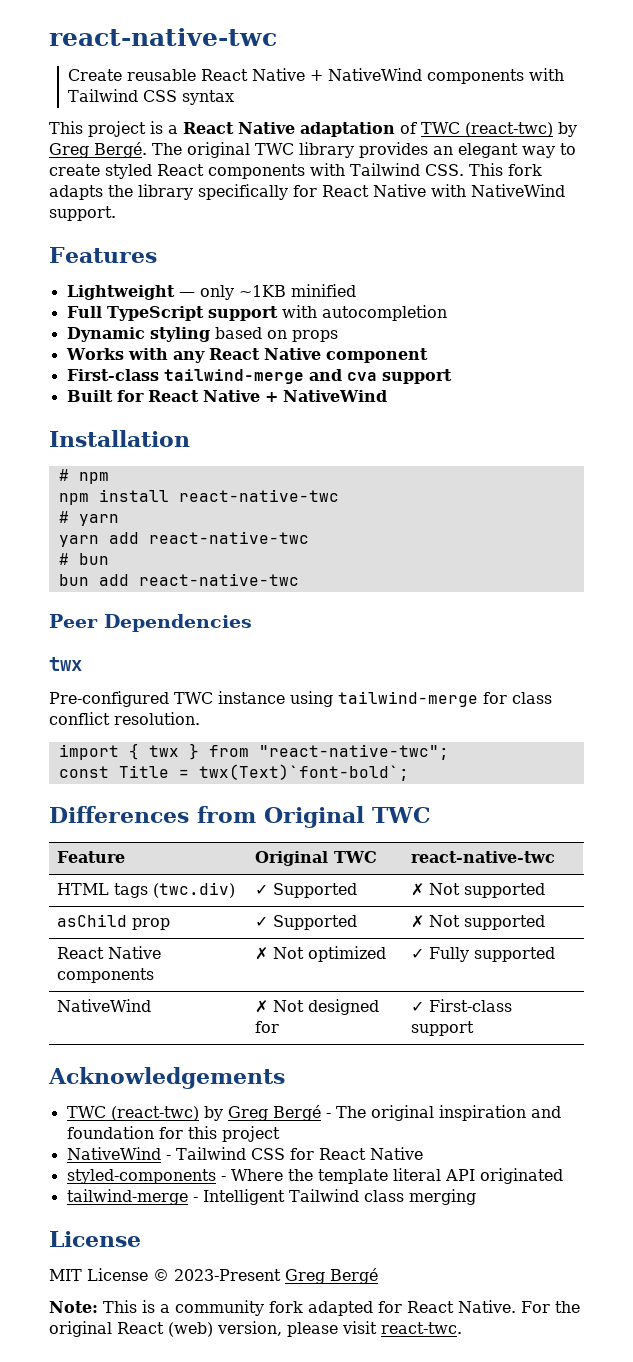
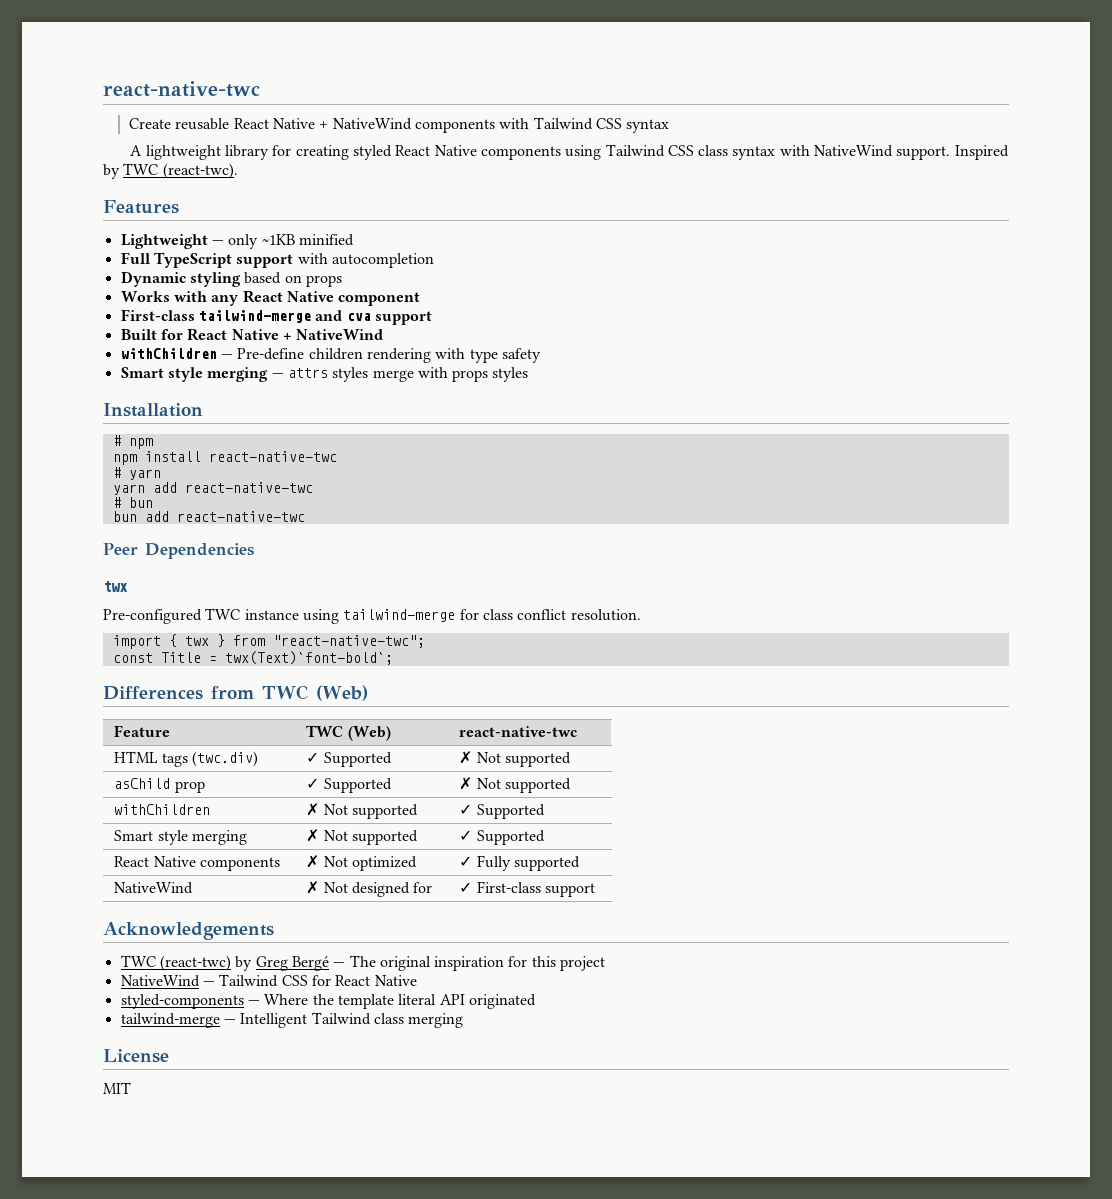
- This project is a React Native adaptation of TWC (react-twc) by Greg Bergé. The original TWC library provides an elegant way to create styled React components with Tailwind CSS. This fork adapts the library specifically for React Native with NativeWind support.
+ A lightweight library for creating styled React Native components using Tailwind CSS class syntax with NativeWind support. Inspired by TWC (react-twc).
+ withChildren — Pre-define children rendering with type safety
+ Smart style merging — attrs styles merge with props styles
- Differences from Original TWC
+ Differences from TWC (Web)
- Feature | Original TWC | react-native-twc
+ Feature | TWC (Web) | react-native-twc
+ withChildren | ✗ Not supported | ✓ Supported
+ Smart style merging | ✗ Not supported | ✓ Supported
- TWC (react-twc) by Greg Bergé - The original inspiration and foundation for this project
+ TWC (react-twc) by Greg Bergé — The original inspiration for this project
- NativeWind - Tailwind CSS for React Native
+ NativeWind — Tailwind CSS for React Native
- styled-components - Where the template literal API originated
+ styled-components — Where the template literal API originated
- tailwind-merge - Intelligent Tailwind class merging
+ tailwind-merge — Intelligent Tailwind class merging
- MIT License © 2023-Present Greg Bergé
- Note: This is a community fork adapted for React Native. For the original React (web) version, please visit react-twc.
+ MIT

